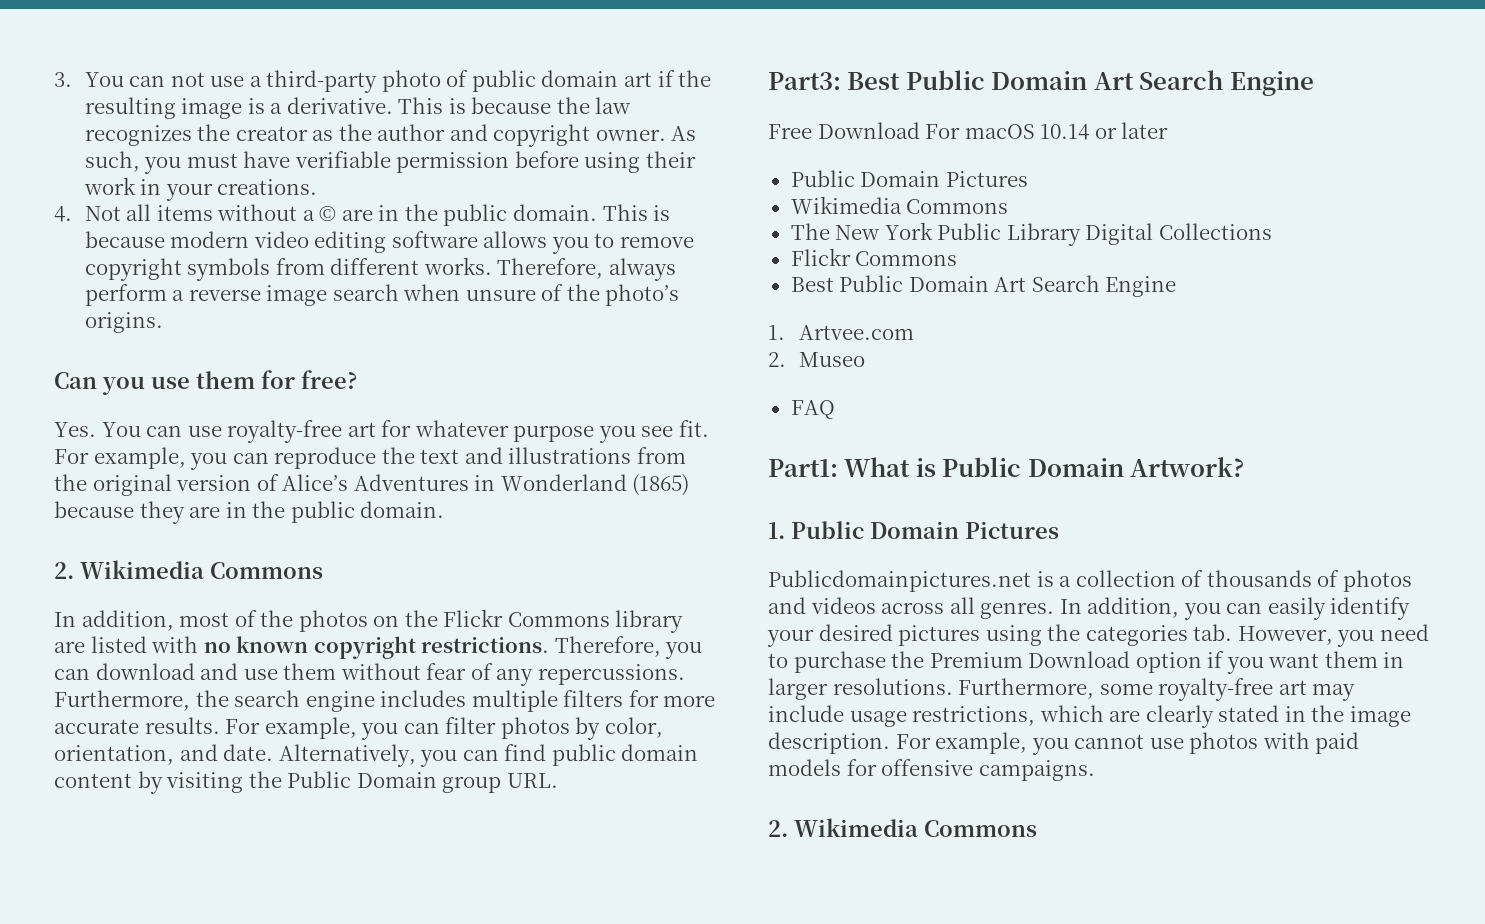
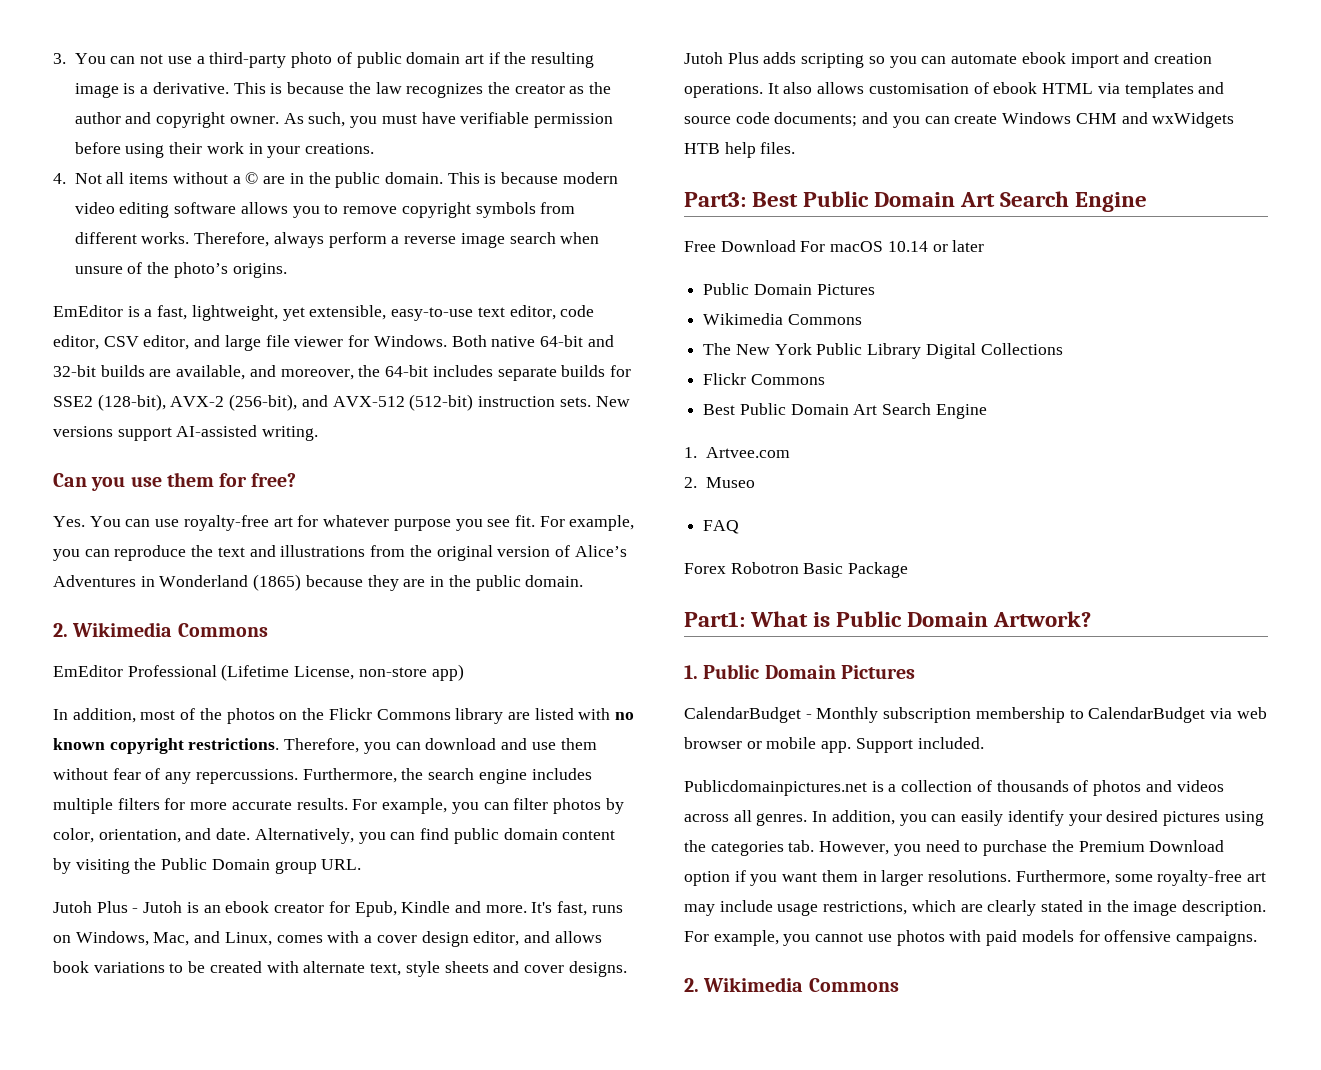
+ EmEditor is a fast, lightweight, yet extensible, easy-to-use text editor, code editor, CSV editor, and large file viewer for Windows. Both native 64-bit and 32-bit builds are available, and moreover, the 64-bit includes separate builds for SSE2 (128-bit), AVX-2 (256-bit), and AVX-512 (512-bit) instruction sets. New versions support AI-assisted writing.
+ EmEditor Professional (Lifetime License, non-store app)
+ Jutoh Plus - Jutoh is an ebook creator for Epub, Kindle and more. It's fast, runs on Windows, Mac, and Linux, comes with a cover design editor, and allows book variations to be created with alternate text, style sheets and cover designs. Jutoh Plus adds scripting so you can automate ebook import and creation operations. It also allows customisation of ebook HTML via templates and source code documents; and you can create Windows CHM and wxWidgets HTB help files.
+ Forex Robotron Basic Package
+ CalendarBudget - Monthly subscription membership to CalendarBudget via web browser or mobile app. Support included.

